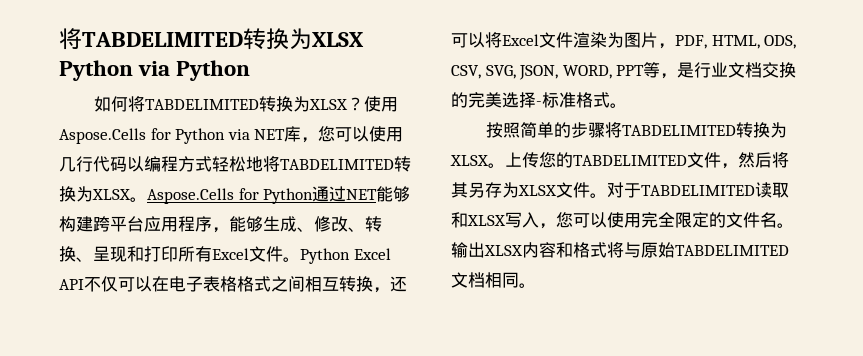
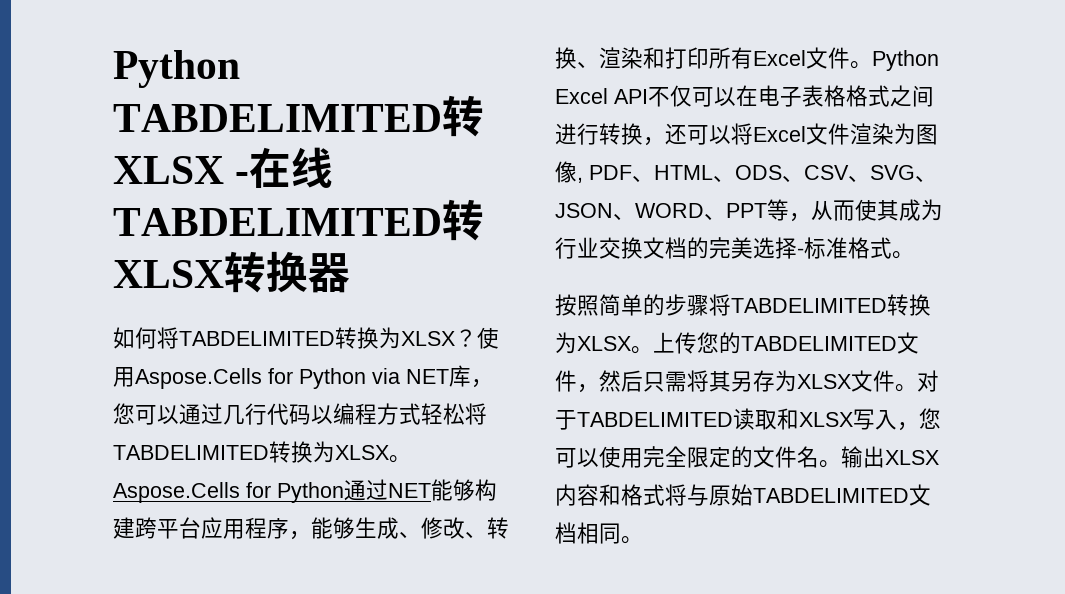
- 将TABDELIMITED转换为XLSX Python via Python
+ Python TABDELIMITED转XLSX -在线TABDELIMITED转XLSX转换器
- 使用Aspose.Cells for Python via NET库，您可以使用几行代码以编程方式轻松地将TABDELIMITED转换为XLSX。
+ 使用Aspose.Cells for Python via NET库，您可以通过几行代码以编程方式轻松将TABDELIMITED转换为XLSX。
- Aspose.Cells for Python通过NET能够构建跨平台应用程序，能够生成、修改、转换、呈现和打印所有Excel文件。
+ Aspose.Cells for Python通过NET能够构建跨平台应用程序，能够生成、修改、转换、渲染和打印所有Excel文件。
- Python Excel API不仅可以在电子表格格式之间相互转换，还可以将Excel文件渲染为图片，PDF, HTML, ODS, CSV, SVG, JSON, WORD, PPT等，是行业文档交换的完美选择-标准格式。
+ Python Excel API不仅可以在电子表格格式之间进行转换，还可以将Excel文件渲染为图像, PDF、HTML、ODS、CSV、SVG、JSON、WORD、PPT等，从而使其成为行业交换文档的完美选择-标准格式。
- 上传您的TABDELIMITED文件，然后将其另存为XLSX文件。
+ 上传您的TABDELIMITED文件，然后只需将其另存为XLSX文件。

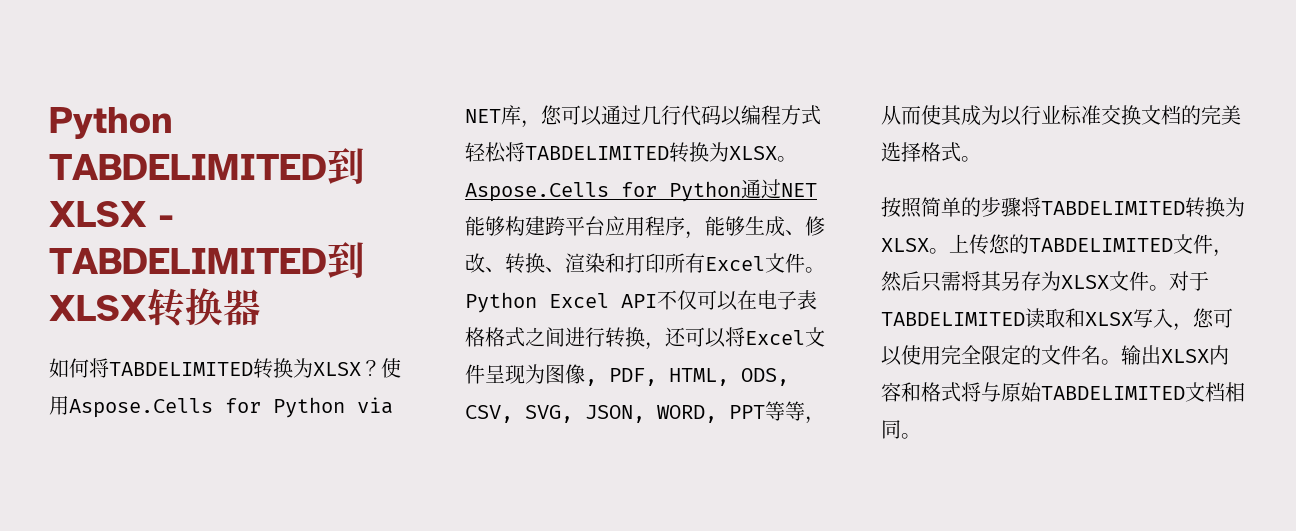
- Python TABDELIMITED转XLSX -在线TABDELIMITED转XLSX转换器
+ Python TABDELIMITED到XLSX - TABDELIMITED到XLSX转换器
- Python Excel API不仅可以在电子表格格式之间进行转换，还可以将Excel文件渲染为图像, PDF、HTML、ODS、CSV、SVG、JSON、WORD、PPT等，从而使其成为行业交换文档的完美选择-标准格式。
+ Python Excel API不仅可以在电子表格格式之间进行转换，还可以将Excel文件呈现为图像, PDF, HTML, ODS, CSV, SVG, JSON, WORD, PPT等等，从而使其成为以行业标准交换文档的完美选择格式。

